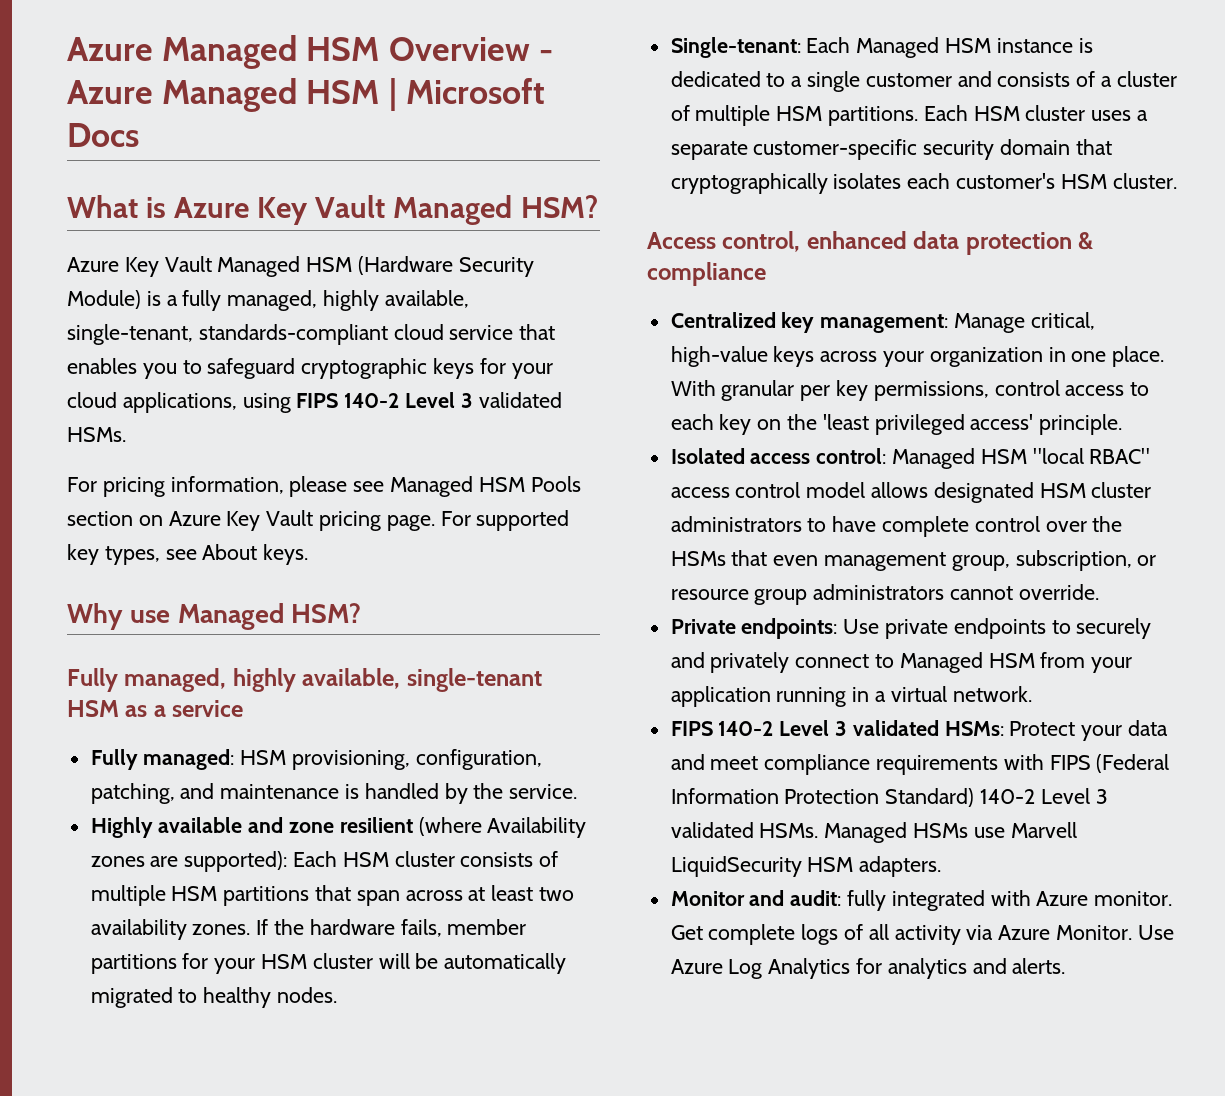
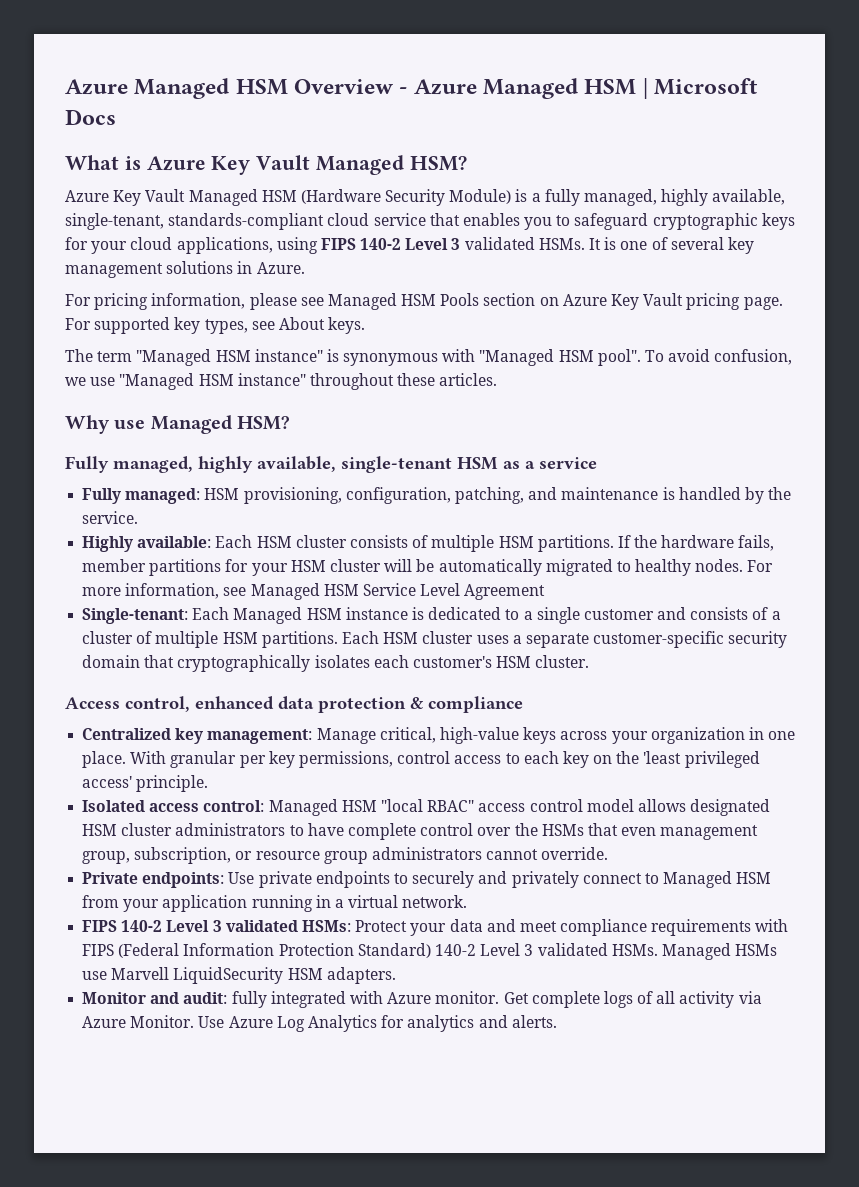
+ It is one of several key management solutions in Azure.
+ The term "Managed HSM instance" is synonymous with "Managed HSM pool". To avoid confusion, we use "Managed HSM instance" throughout these articles.
- Highly available and zone resilient (where Availability zones are supported): Each HSM cluster consists of multiple HSM partitions that span across at least two availability zones.
+ Highly available: Each HSM cluster consists of multiple HSM partitions.
+ For more information, see Managed HSM Service Level Agreement

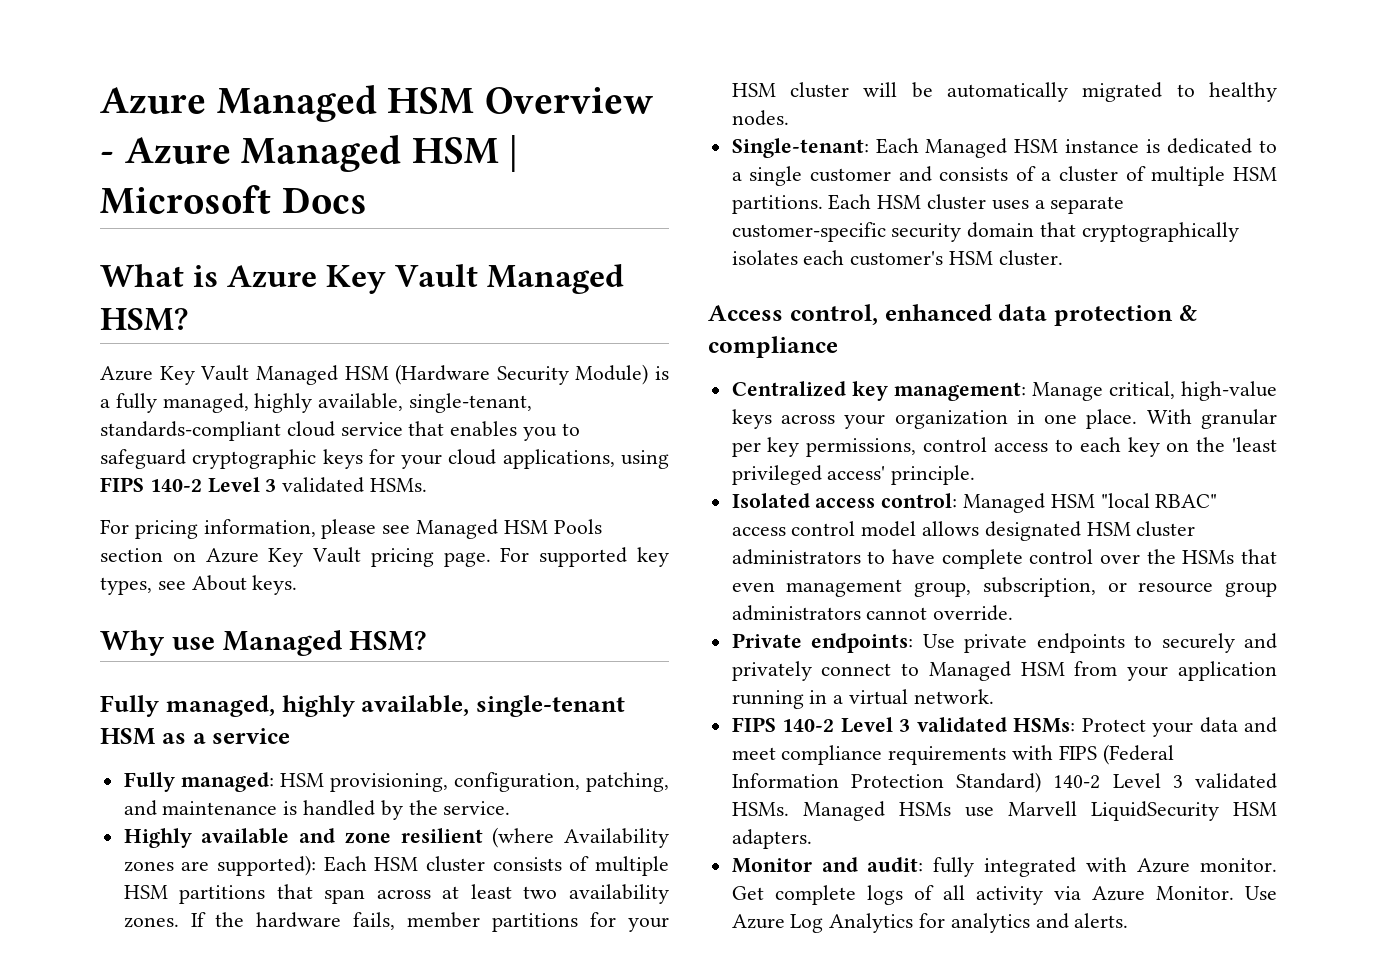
- It is one of several key management solutions in Azure.
- The term "Managed HSM instance" is synonymous with "Managed HSM pool". To avoid confusion, we use "Managed HSM instance" throughout these articles.
- Highly available: Each HSM cluster consists of multiple HSM partitions.
+ Highly available and zone resilient (where Availability zones are supported): Each HSM cluster consists of multiple HSM partitions that span across at least two availability zones.
- For more information, see Managed HSM Service Level Agreement

